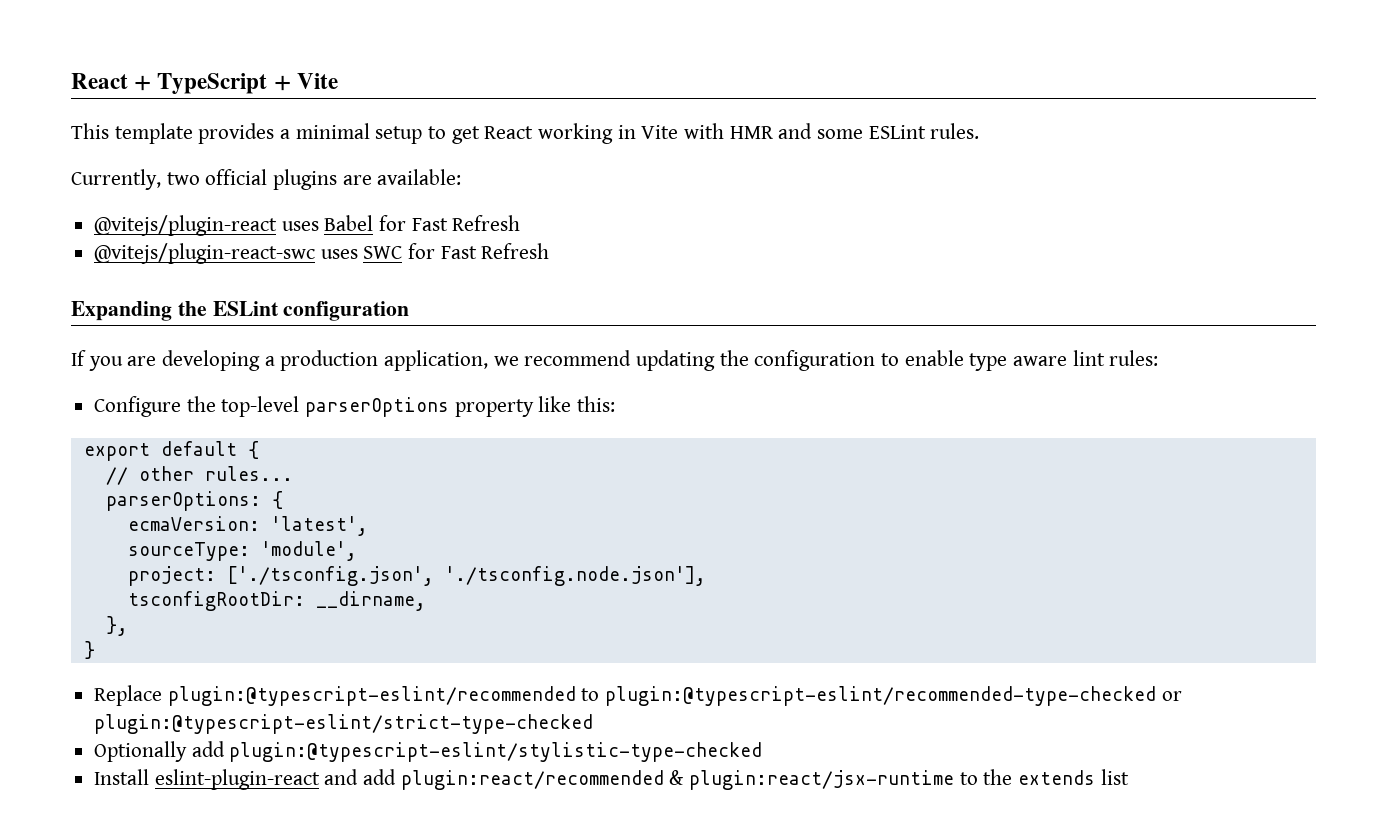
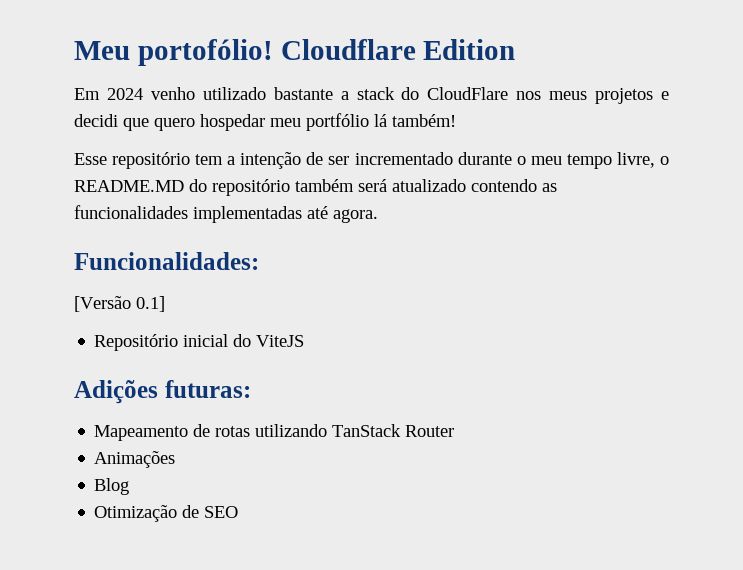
- React + TypeScript + Vite
- This template provides a minimal setup to get React working in Vite with HMR and some ESLint rules.
- Currently, two official plugins are available:
- @vitejs/plugin-react uses Babel for Fast Refresh
- @vitejs/plugin-react-swc uses SWC for Fast Refresh
- Expanding the ESLint configuration
- If you are developing a production application, we recommend updating the configuration to enable type aware lint rules:
- Configure the top-level parserOptions property like this:
- export default {
- // other rules...
- parserOptions: {
- ecmaVersion: 'latest',
- sourceType: 'module',
- project: ['./tsconfig.json', './tsconfig.node.json'],
- tsconfigRootDir: __dirname,
- },
- }
- Replace plugin:@typescript-eslint/recommended to plugin:@typescript-eslint/recommended-type-checked or plugin:@typescript-eslint/strict-type-checked
- Optionally add plugin:@typescript-eslint/stylistic-type-checked
- Install eslint-plugin-react and add plugin:react/recommended & plugin:react/jsx-runtime to the extends list
+ Meu portofólio! Cloudflare Edition
+ Em 2024 venho utilizado bastante a stack do CloudFlare nos meus projetos e decidi que quero hospedar meu portfólio lá também!
+ Esse repositório tem a intenção de ser incrementado durante o meu tempo livre, o README.MD do repositório também será atualizado contendo as funcionalidades implementadas até agora.
+ Funcionalidades:
+ [Versão 0.1]
+ Repositório inicial do ViteJS
+ Adições futuras:
+ Mapeamento de rotas utilizando TanStack Router
+ Animações
+ Blog
+ Otimização de SEO

